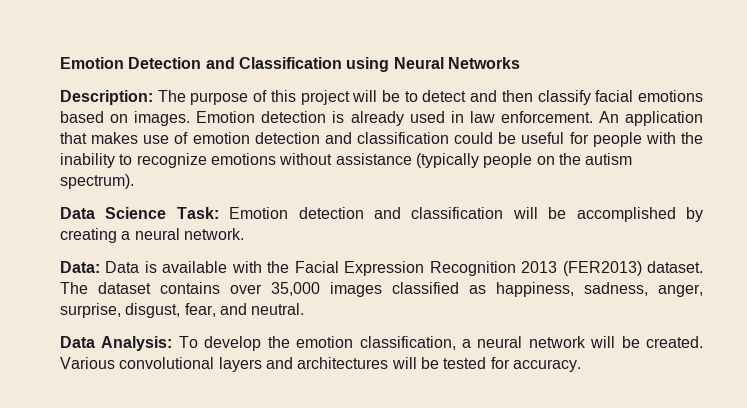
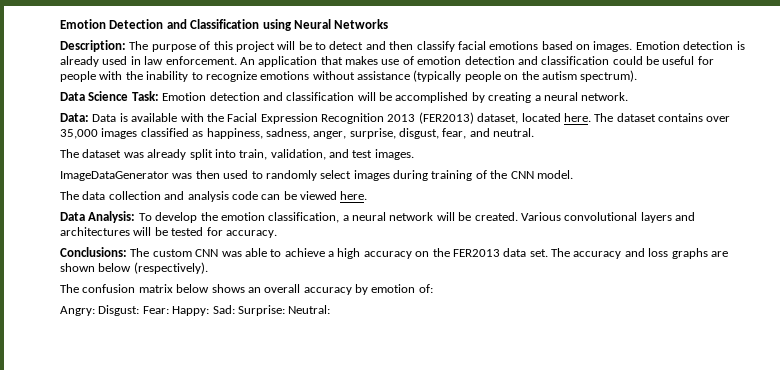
- Data: Data is available with the Facial Expression Recognition 2013 (FER2013) dataset.
+ Data: Data is available with the Facial Expression Recognition 2013 (FER2013) dataset, located here.
+ The dataset was already split into train, validation, and test images.
+ ImageDataGenerator was then used to randomly select images during training of the CNN model.
+ The data collection and analysis code can be viewed here.
+ Conclusions: The custom CNN was able to achieve a high accuracy on the FER2013 data set. The accuracy and loss graphs are shown below (respectively).
+ The confusion matrix below shows an overall accuracy by emotion of:
+ Angry: Disgust: Fear: Happy: Sad: Surprise: Neutral:

